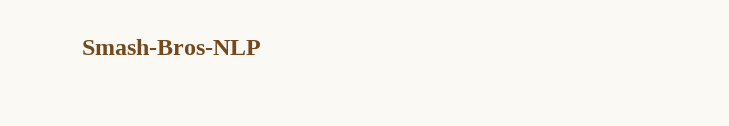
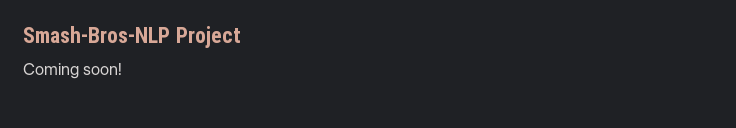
- Smash-Bros-NLP
+ Smash-Bros-NLP Project
+ Coming soon!

